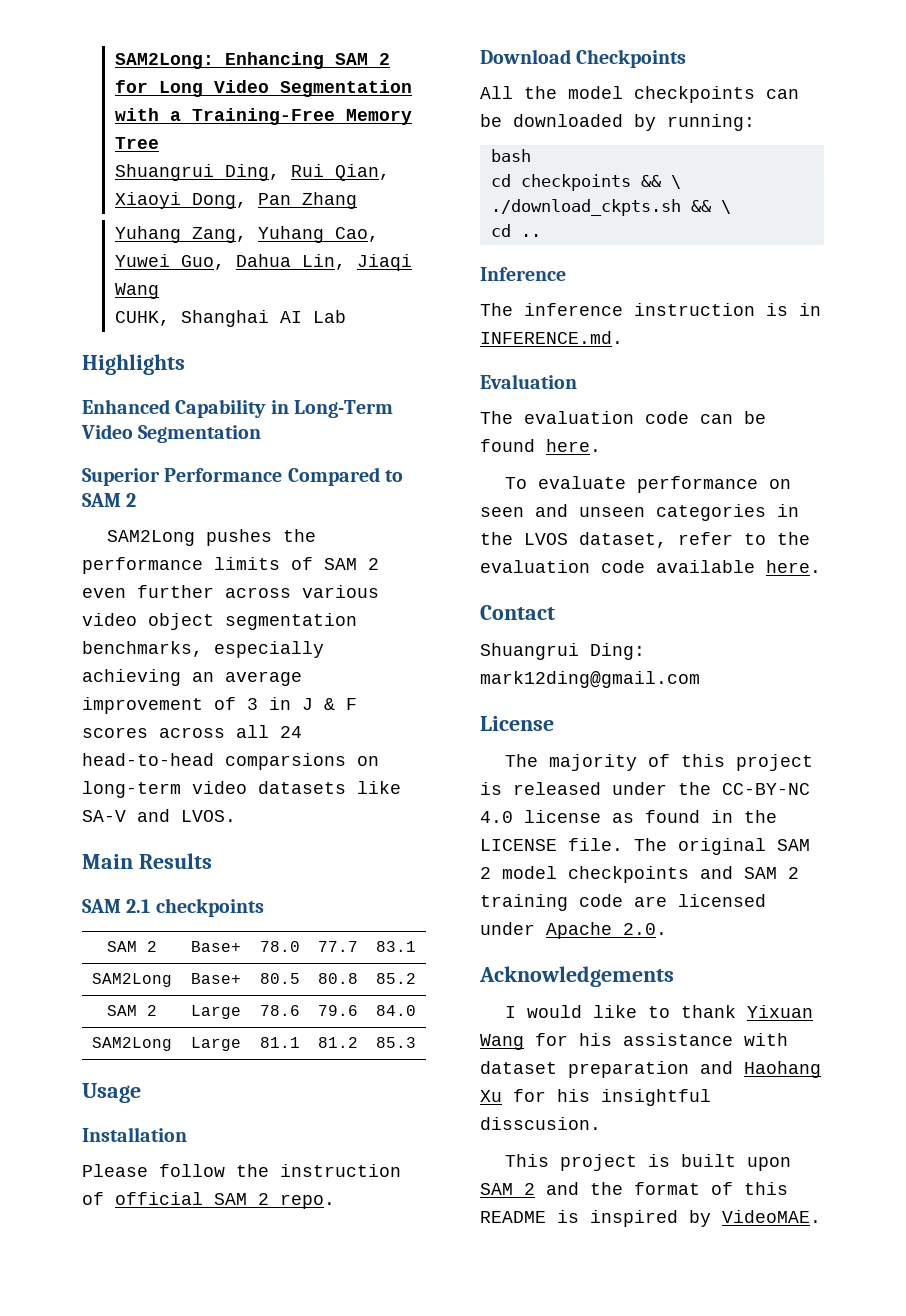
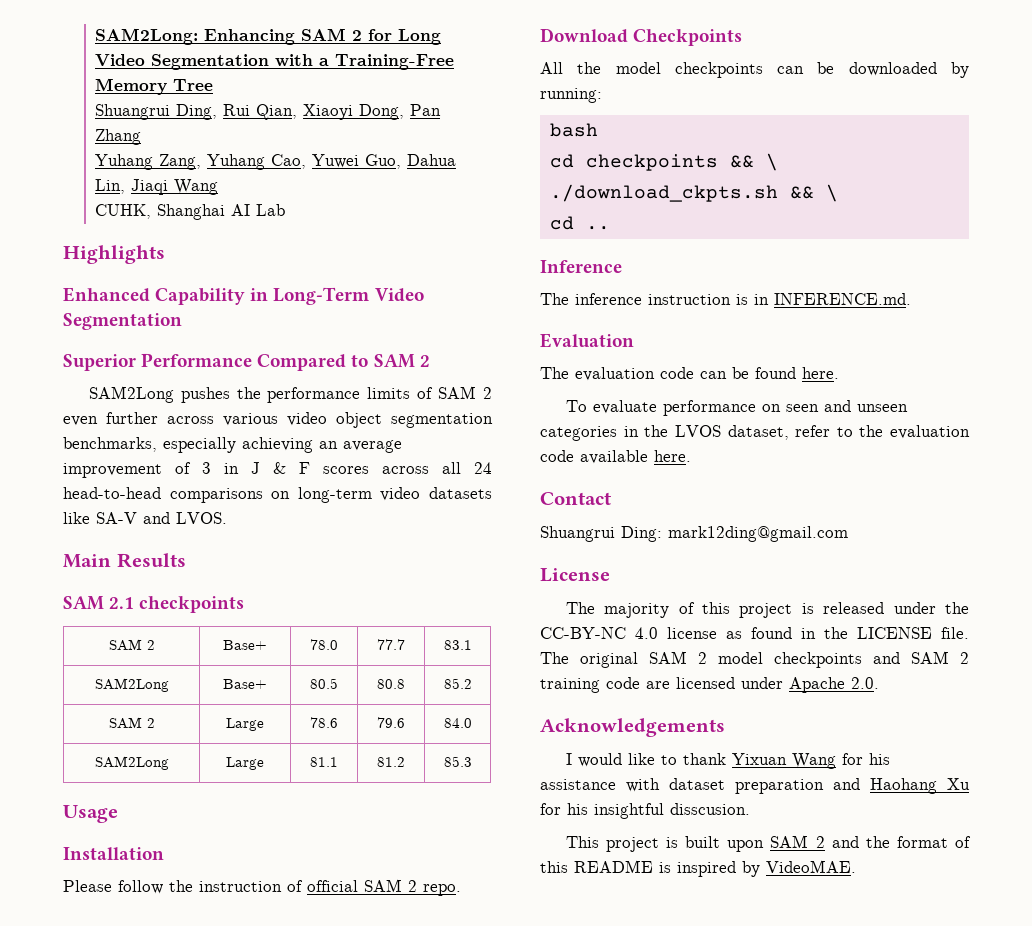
- SAM2Long pushes the performance limits of SAM 2 even further across various video object segmentation benchmarks, especially achieving an average improvement of 3 in J & F scores across all 24 head-to-head comparsions on long-term video datasets like SA-V and LVOS.
+ SAM2Long pushes the performance limits of SAM 2 even further across various video object segmentation benchmarks, especially achieving an average improvement of 3 in J & F scores across all 24 head-to-head comparisons on long-term video datasets like SA-V and LVOS.

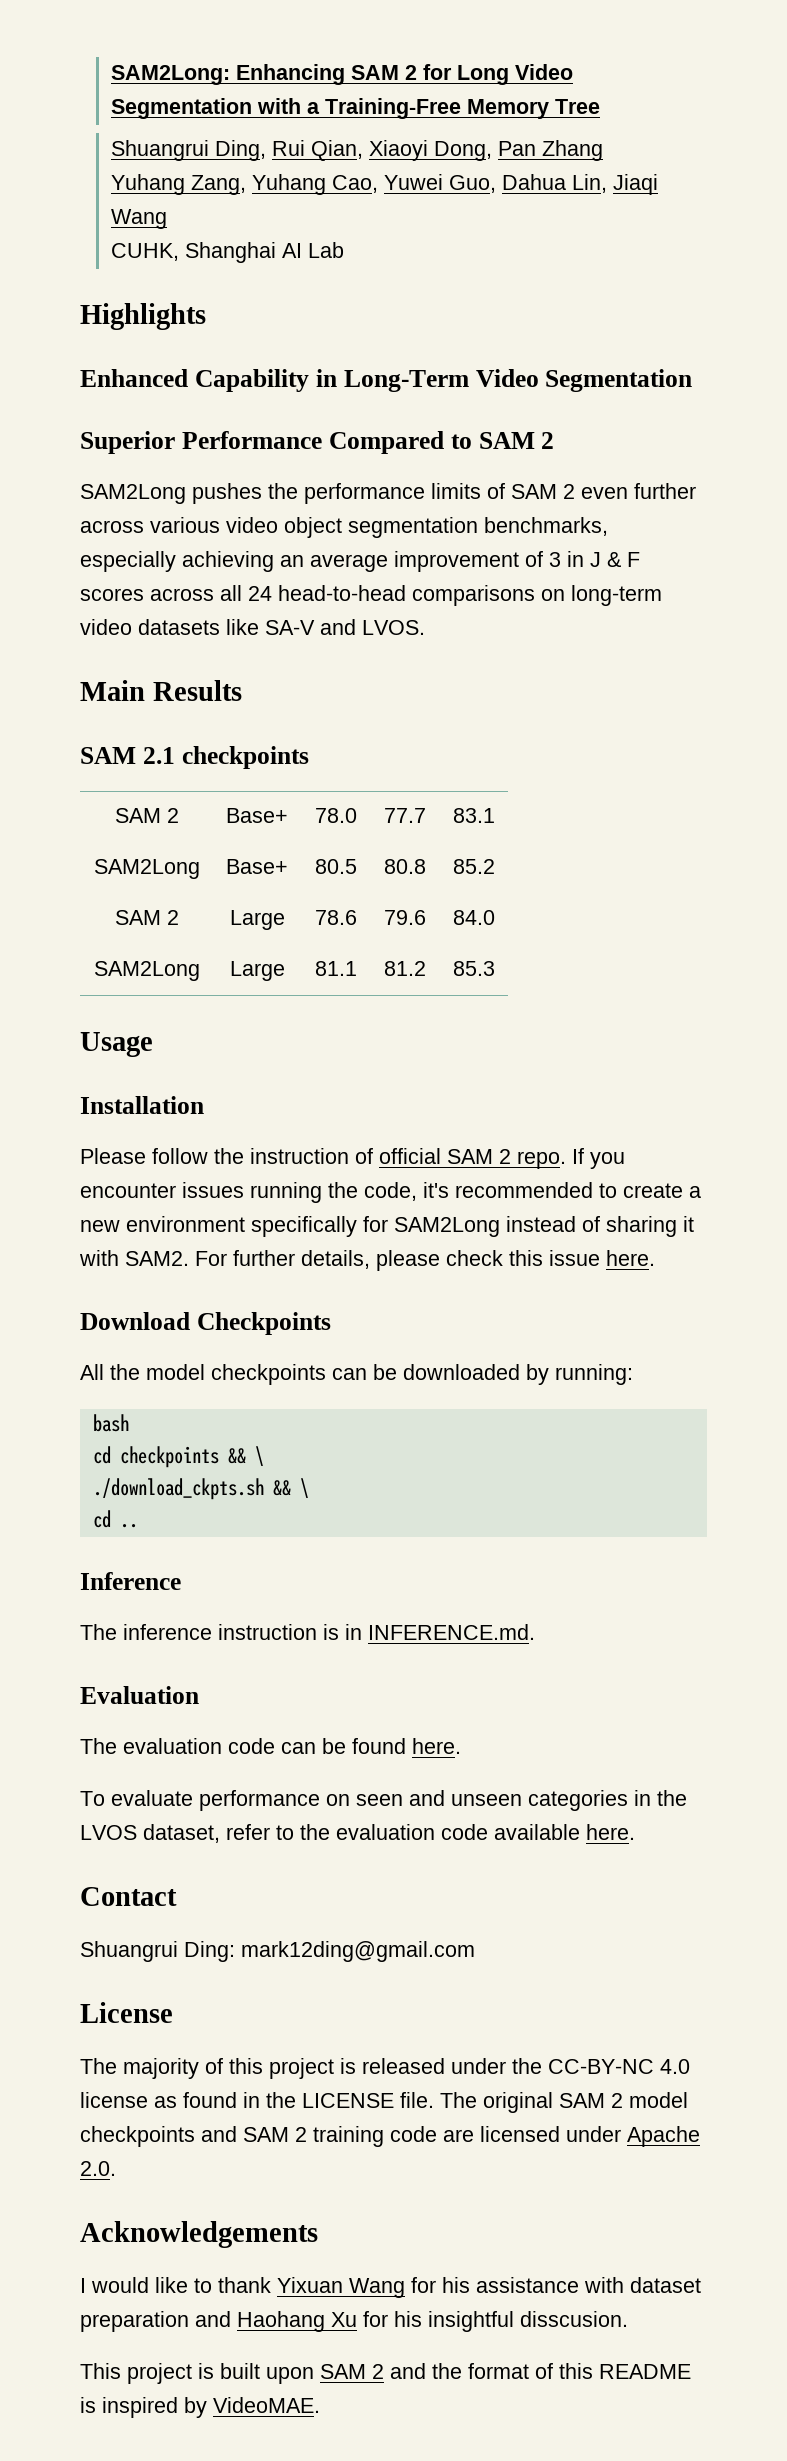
+ If you encounter issues running the code, it's recommended to create a new environment specifically for SAM2Long instead of sharing it with SAM2. For further details, please check this issue here.

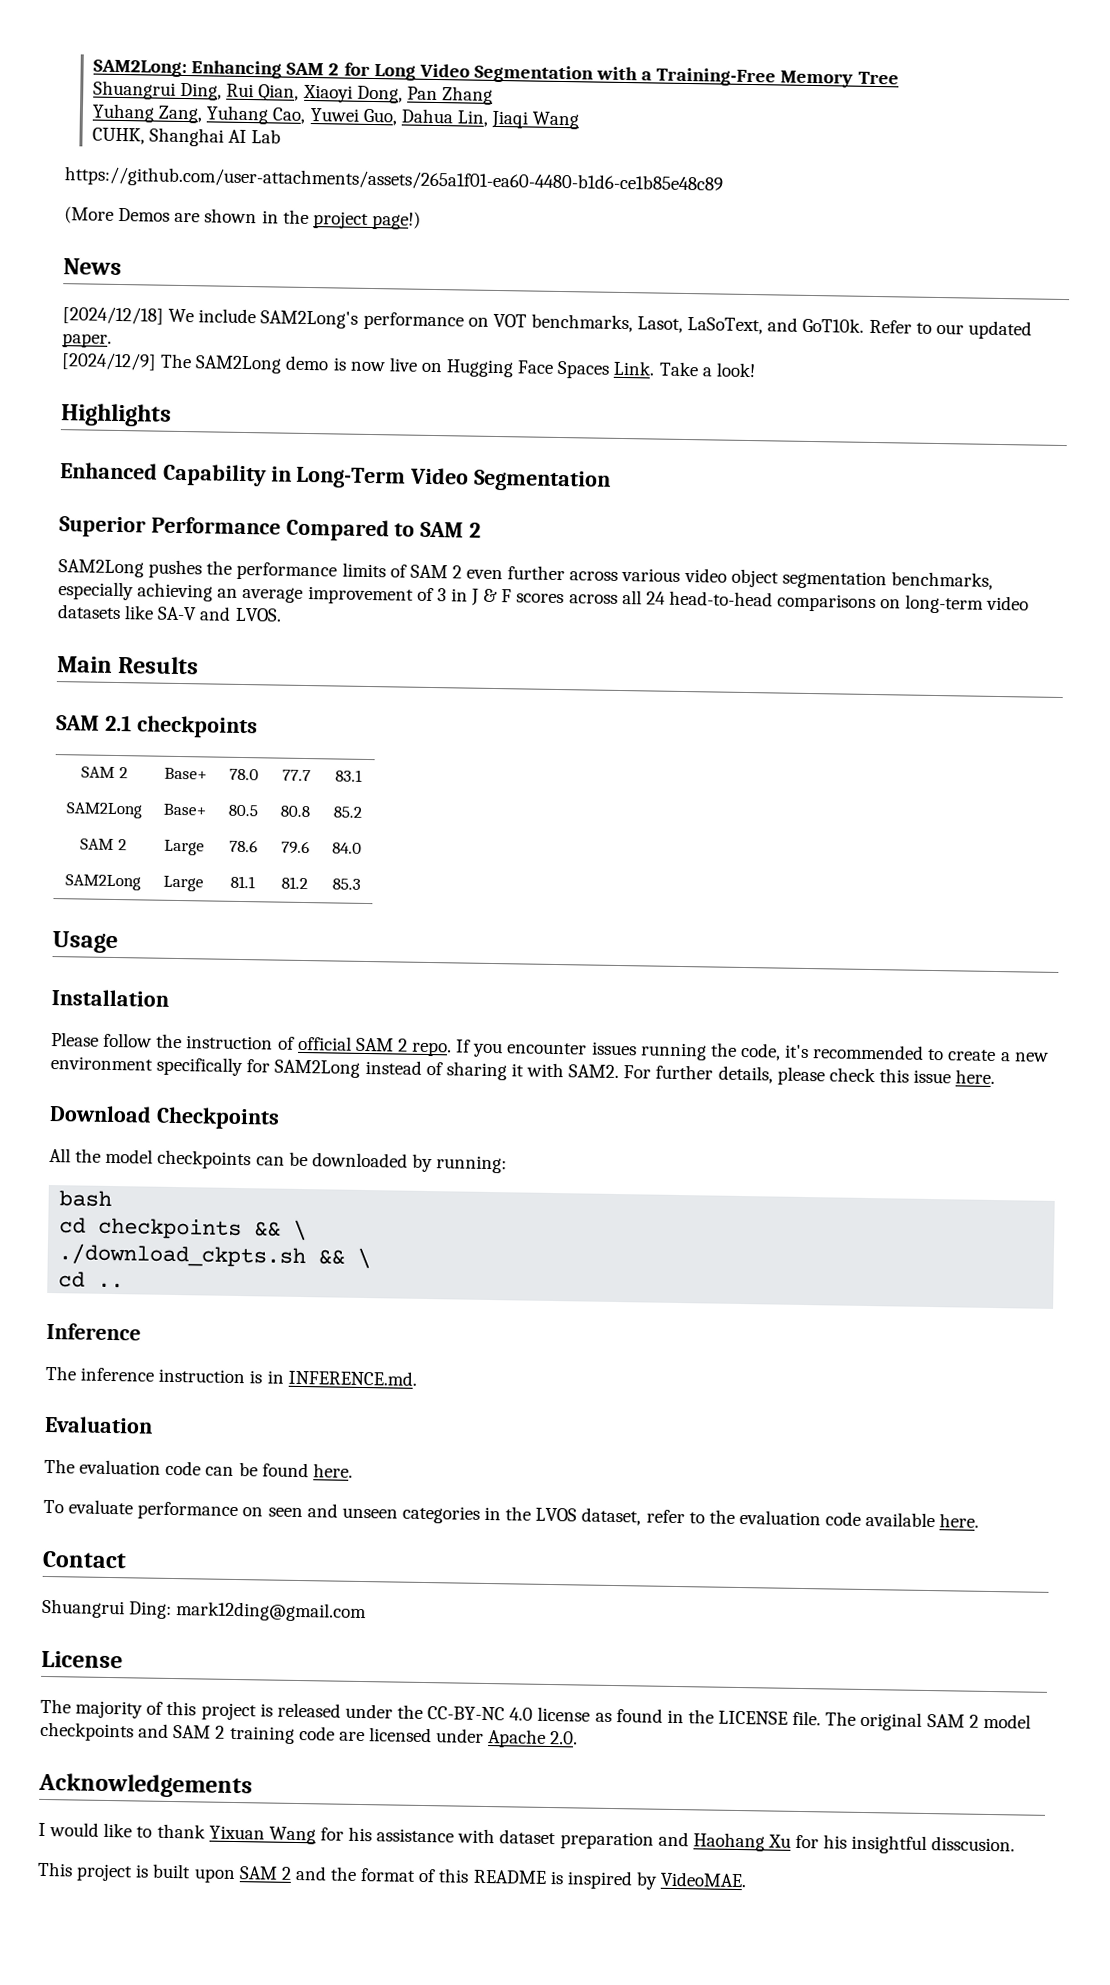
+ https://github.com/user-attachments/assets/265a1f01-ea60-4480-b1d6-ce1b85e48c89
+ (More Demos are shown in the project page!)
+ News
+ [2024/12/18] We include SAM2Long's performance on VOT benchmarks, Lasot, LaSoText, and GoT10k. Refer to our updated paper.
+ [2024/12/9] The SAM2Long demo is now live on Hugging Face Spaces Link. Take a look!

